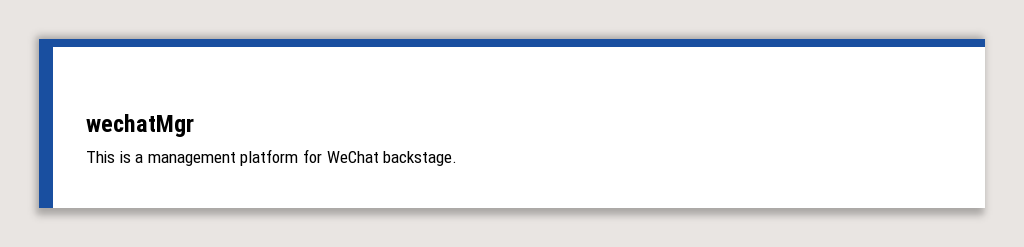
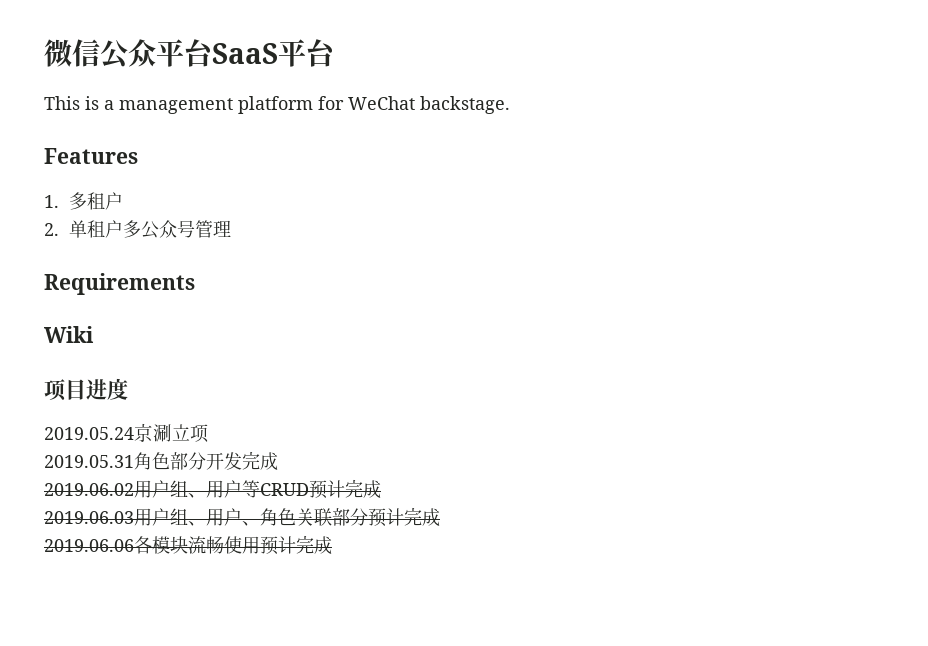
- wechatMgr
+ 微信公众平台SaaS平台
+ Features
+ 1.多租户
+ 2.单租户多公众号管理
+ Requirements
+ Wiki
+ 项目进度
+ 2019.05.24京涮立项
+ 2019.05.31角色部分开发完成
+ 2019.06.02用户组、用户等CRUD预计完成
+ 2019.06.03用户组、用户、角色关联部分预计完成
+ 2019.06.06各模块流畅使用预计完成

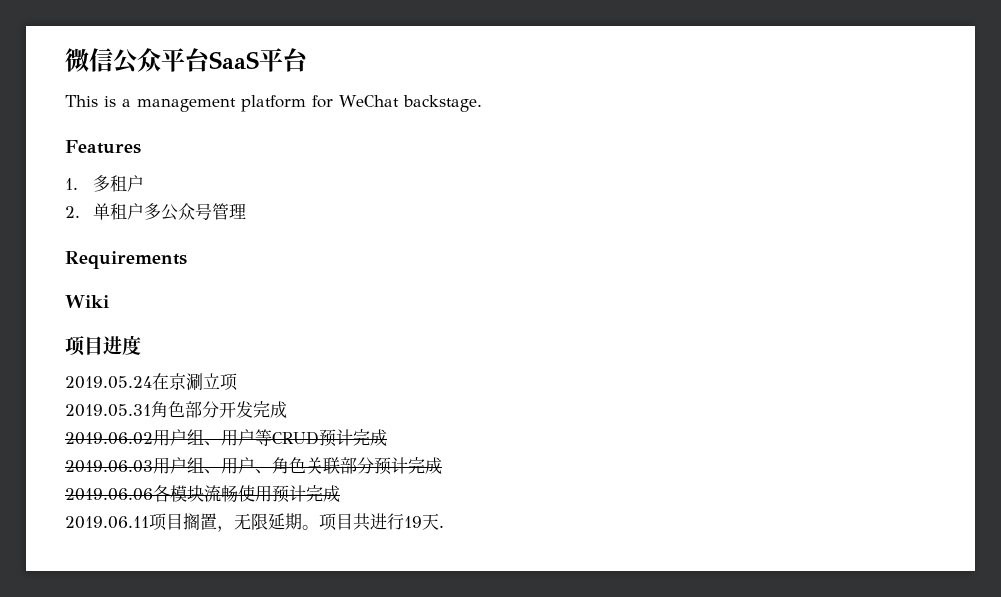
- 2019.05.24京涮立项
+ 2019.05.24在京涮立项
+ 2019.06.11项目搁置，无限延期。项目共进行19天.

